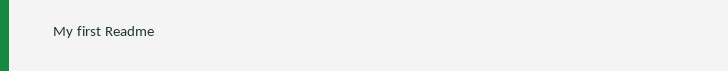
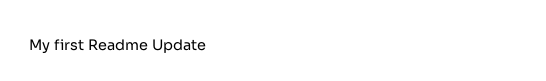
- My first Readme
+ My first Readme Update

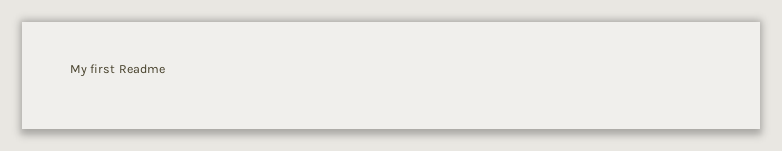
- My first Readme Update
+ My first Readme

